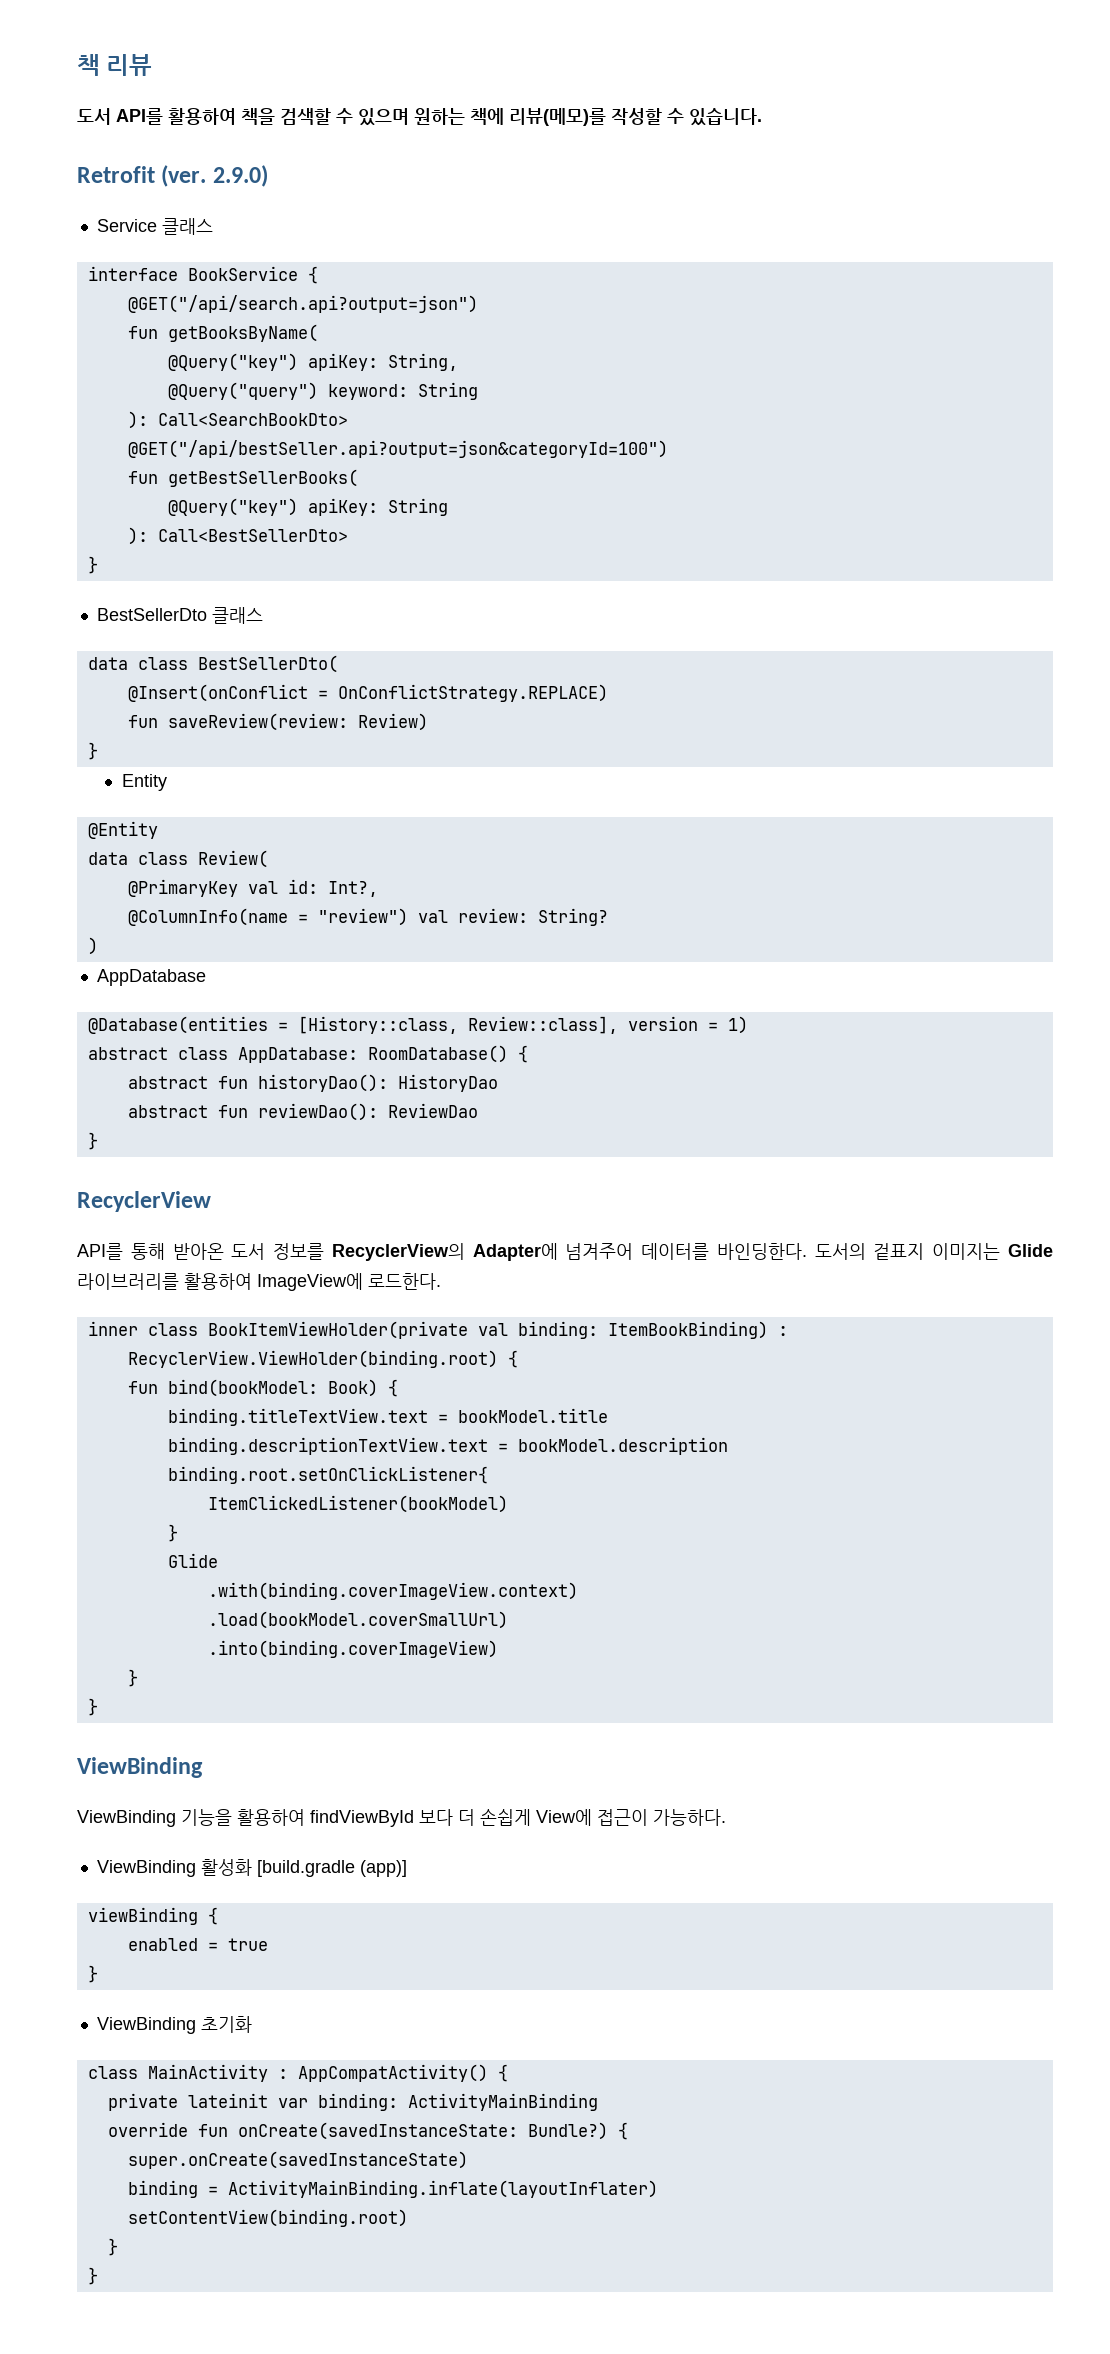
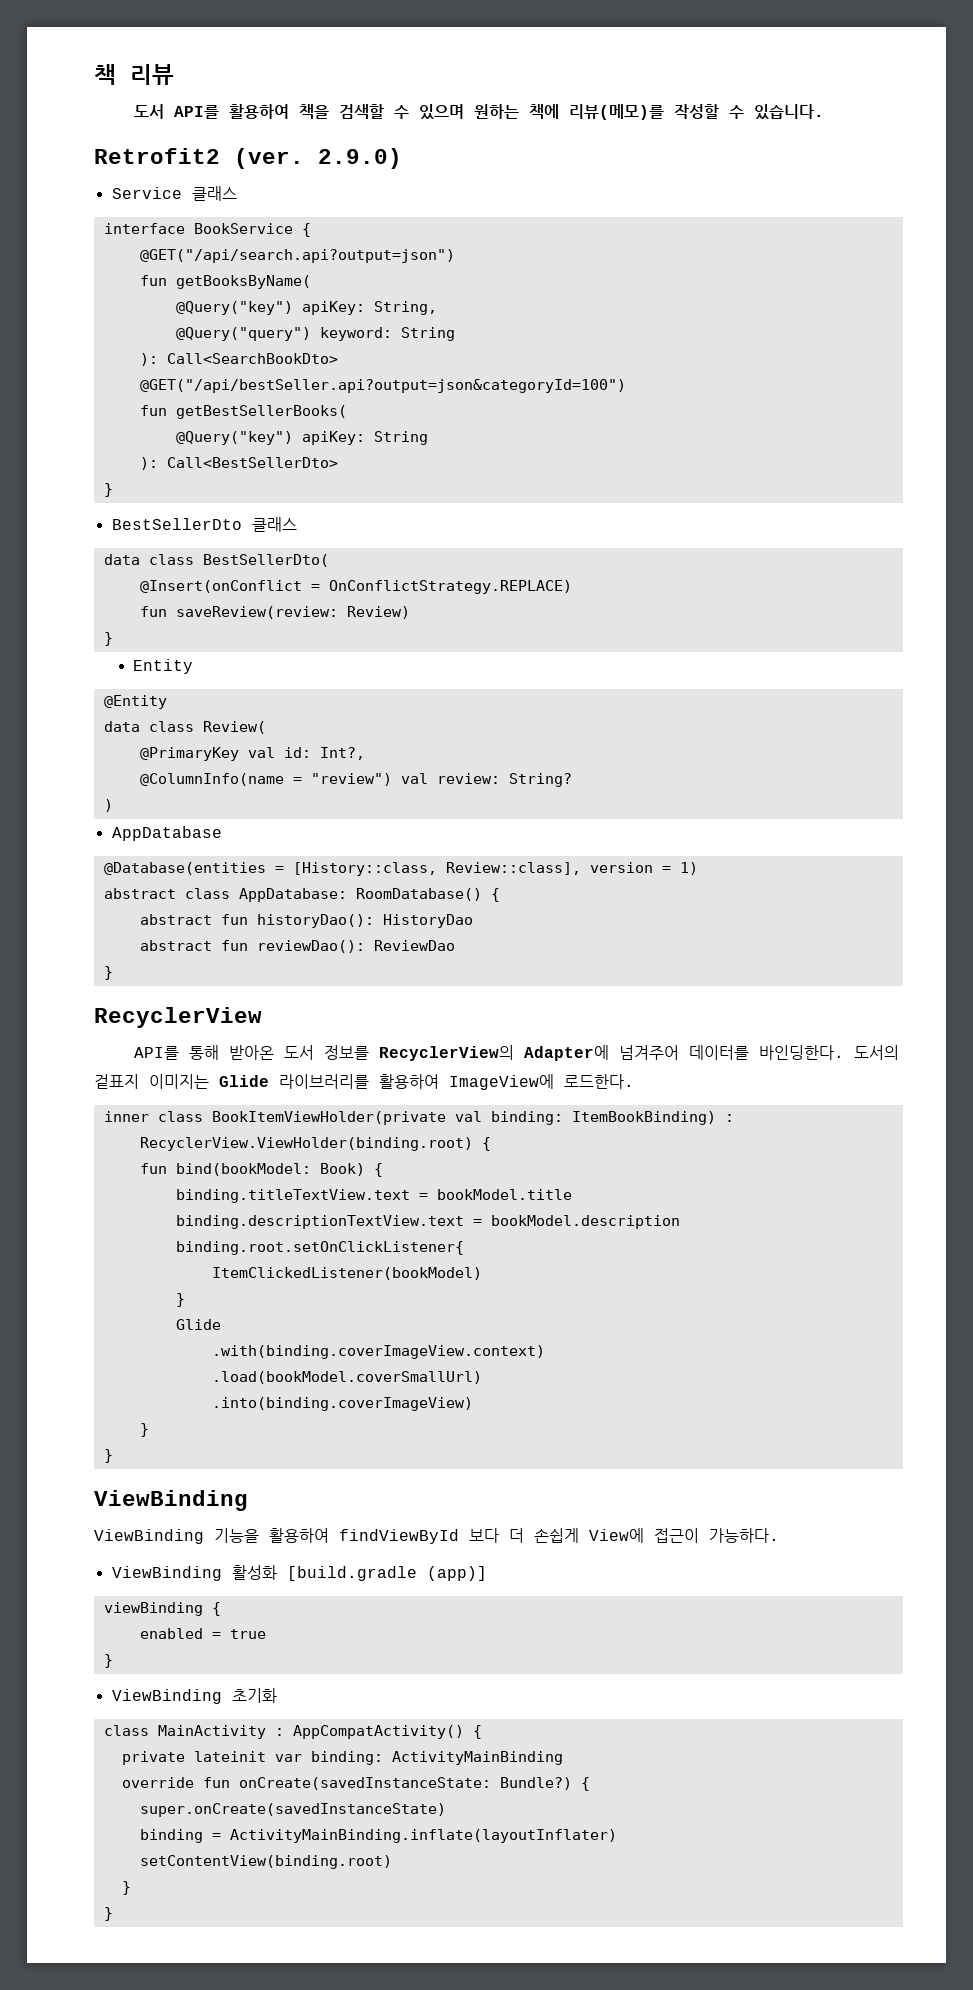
- Retrofit (ver.
+ Retrofit2 (ver.

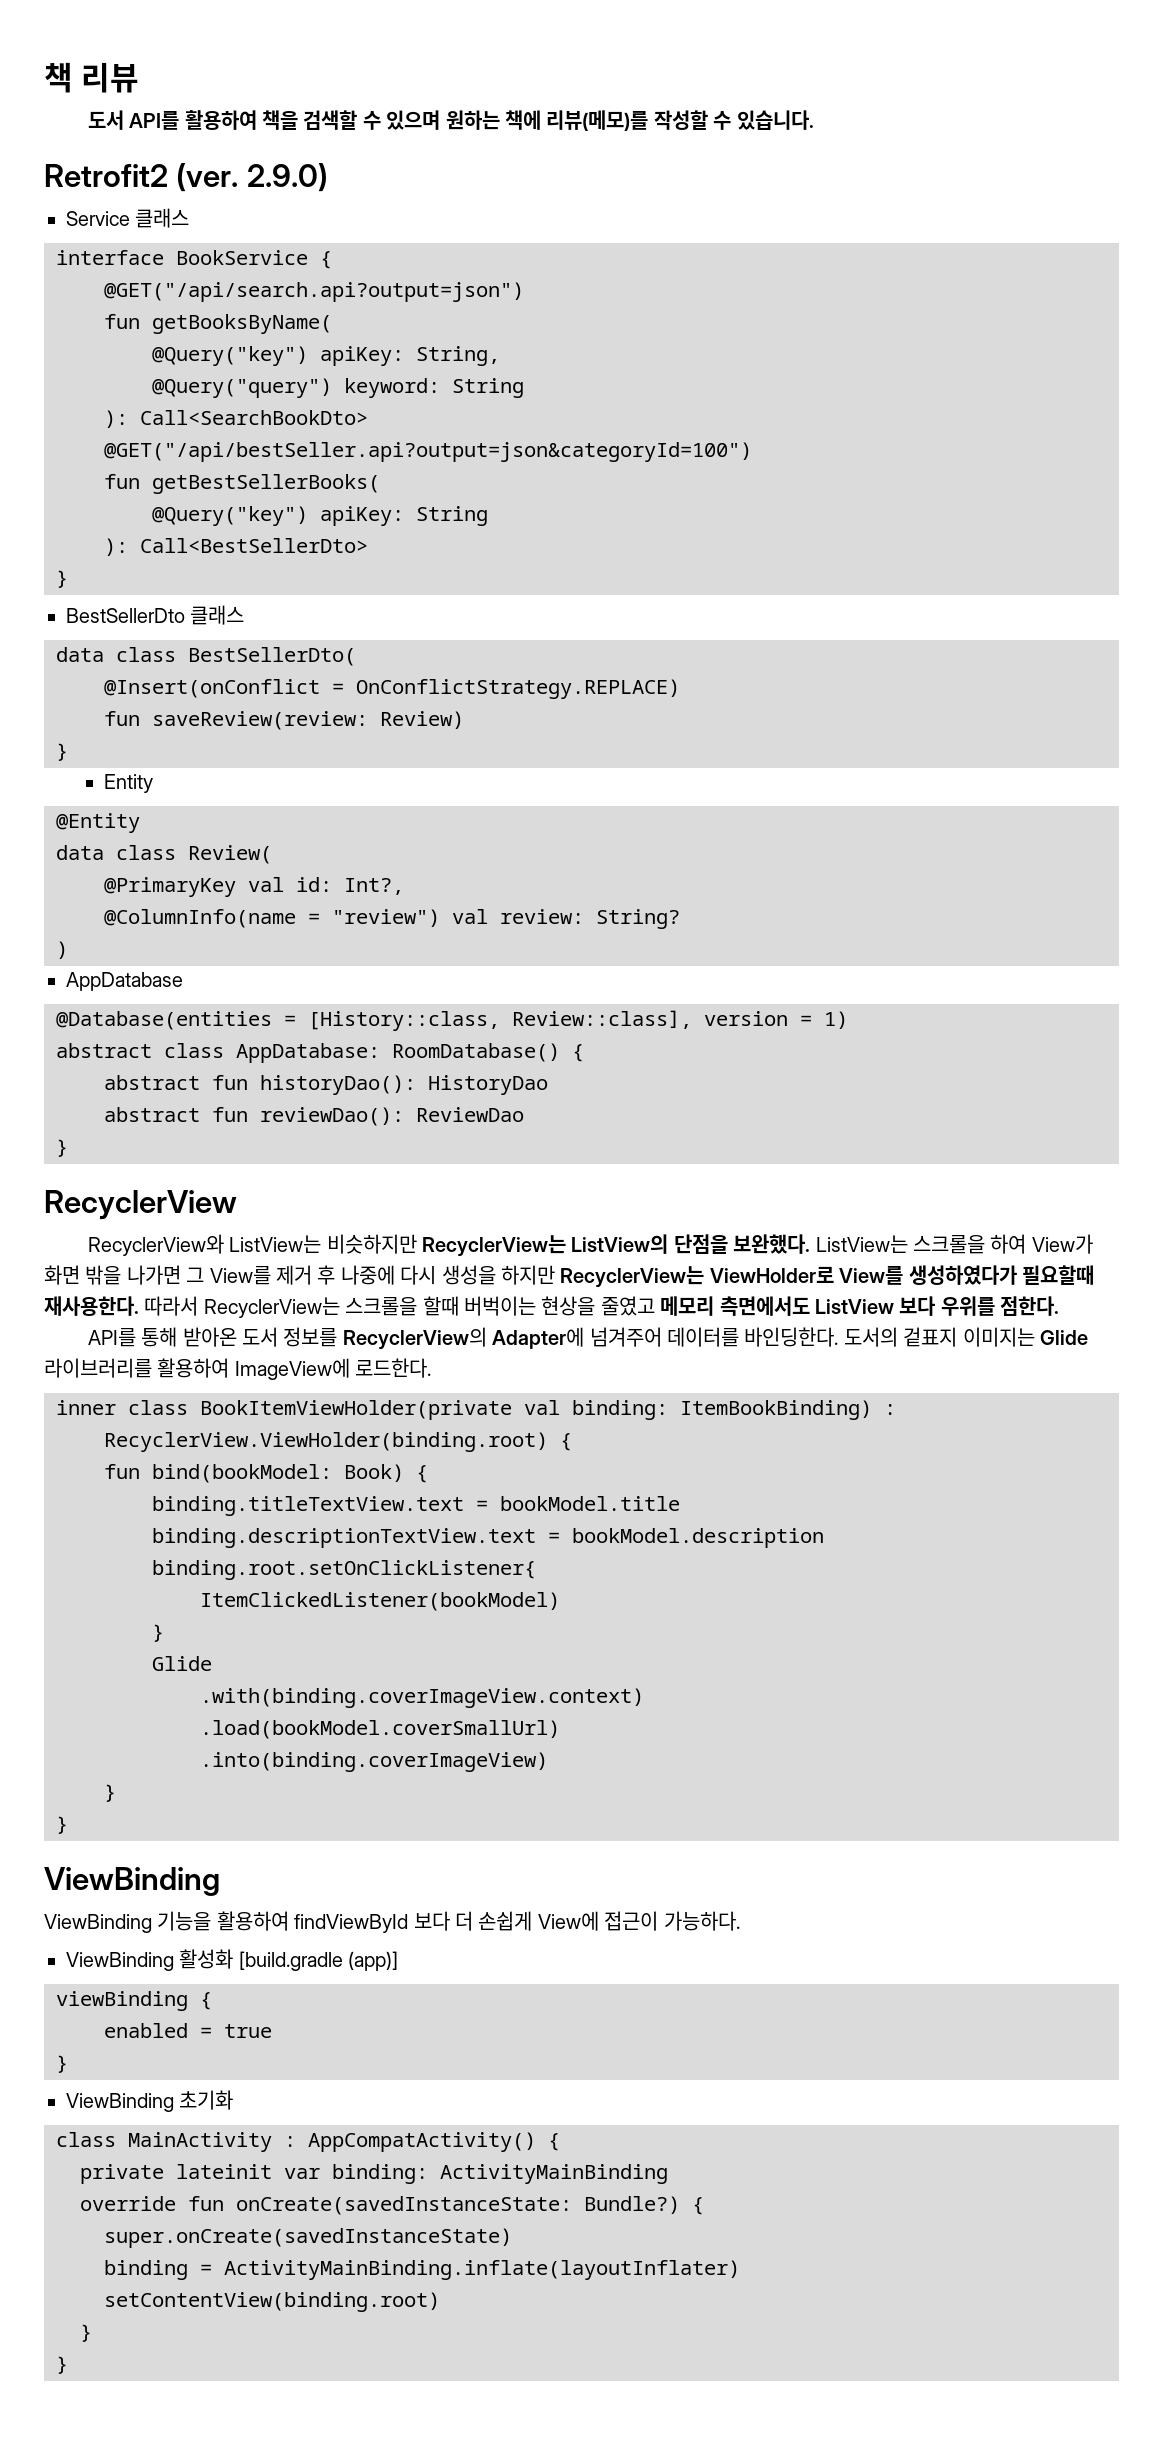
+ RecyclerView와 ListView는 비슷하지만 RecyclerView는 ListView의 단점을 보완했다. ListView는 스크롤을 하여 View가 화면 밖을 나가면 그 View를 제거 후 나중에 다시 생성을 하지만 RecyclerView는 ViewHolder로 View를 생성하였다가 필요할때 재사용한다. 따라서 RecyclerView는 스크롤을 할때 버벅이는 현상을 줄였고 메모리 측면에서도 ListView 보다 우위를 점한다.

